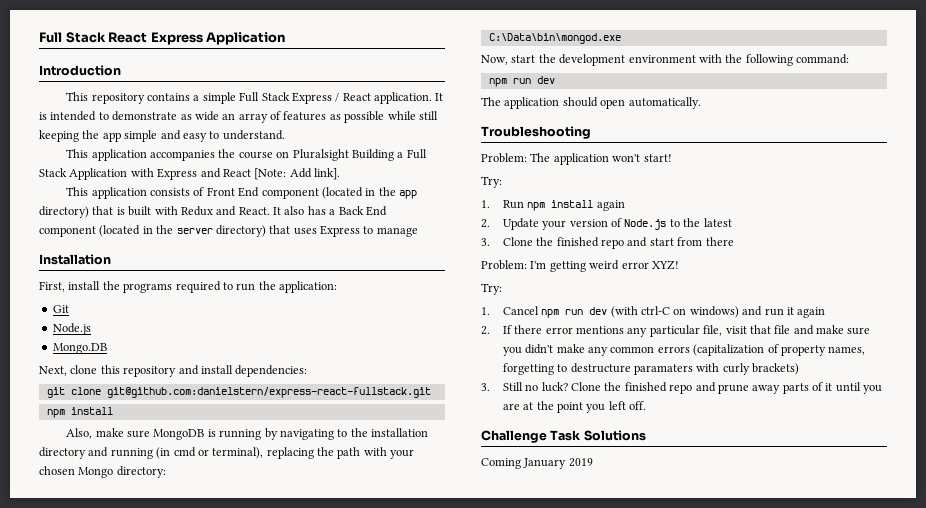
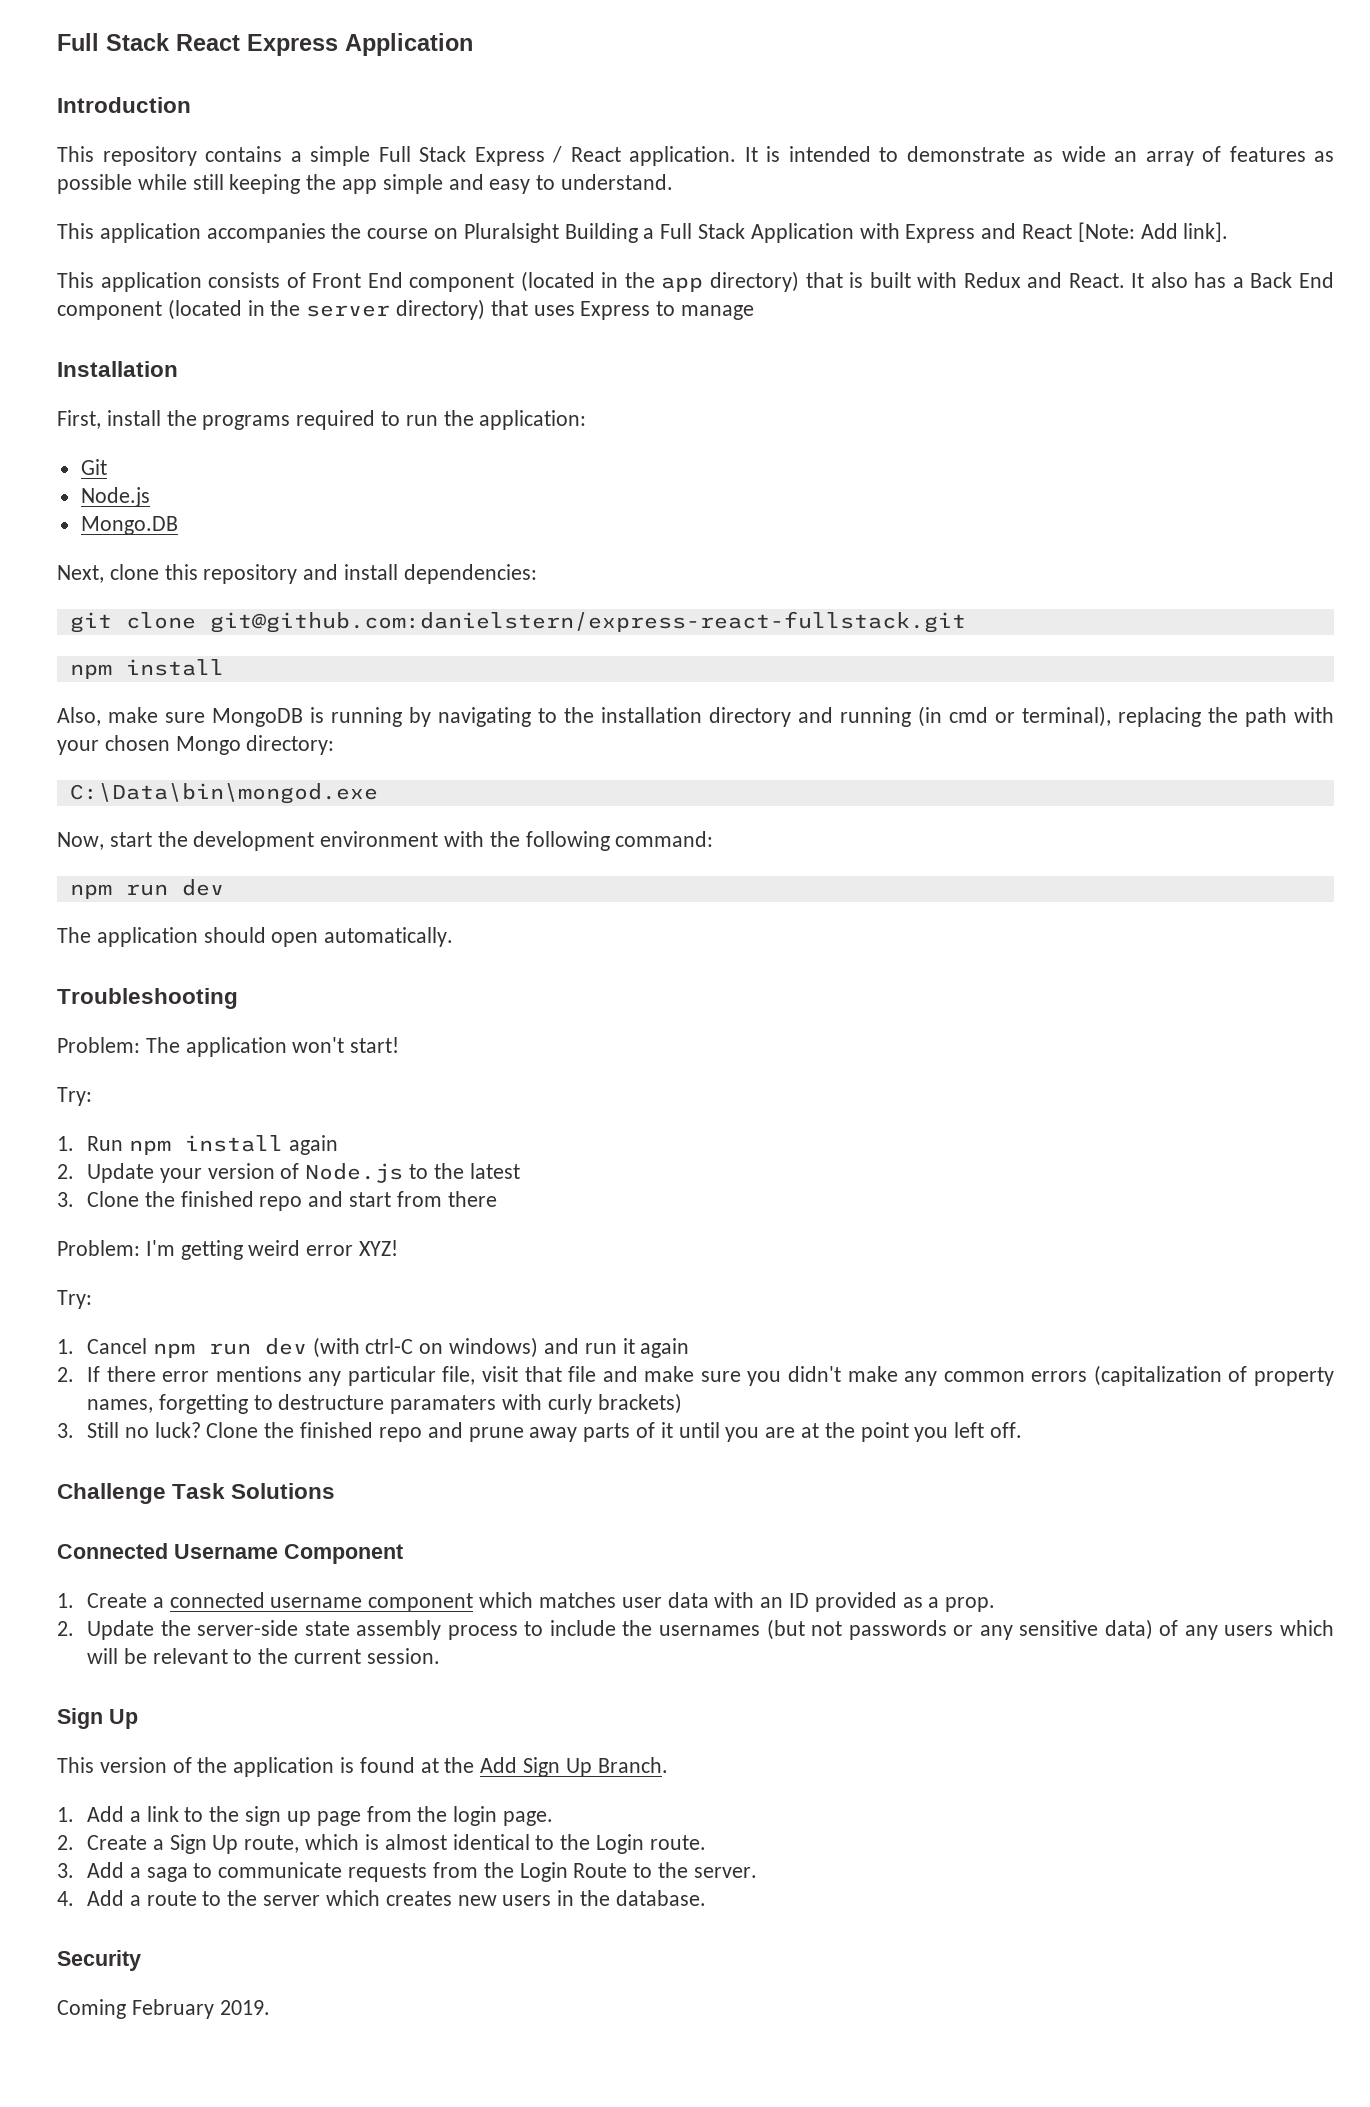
+ Connected Username Component
+ 1. Create a connected username component which matches user data with an ID provided as a prop.
+ 2. Update the server-side state assembly process to include the usernames (but not passwords or any sensitive data) of any users which will be relevant to the current session.
+ Sign Up
+ This version of the application is found at the Add Sign Up Branch.
+ 1. Add a link to the sign up page from the login page.
+ 2. Create a Sign Up route, which is almost identical to the Login route.
+ 3. Add a saga to communicate requests from the Login Route to the server.
+ 4. Add a route to the server which creates new users in the database.
+ Security
- Coming January 2019
+ Coming February 2019.

